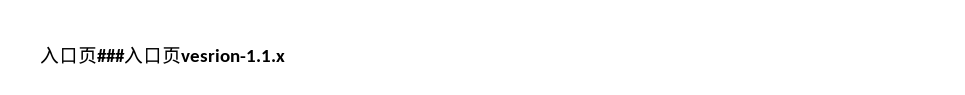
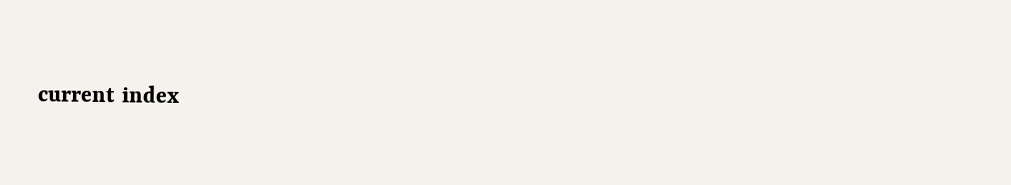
- 入口页###入口页vesrion-1.1.x
+ current index

